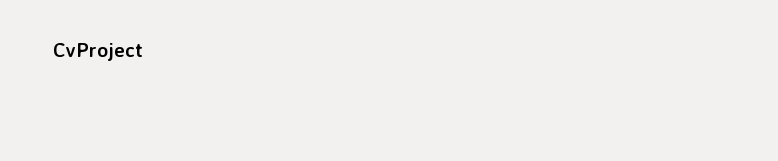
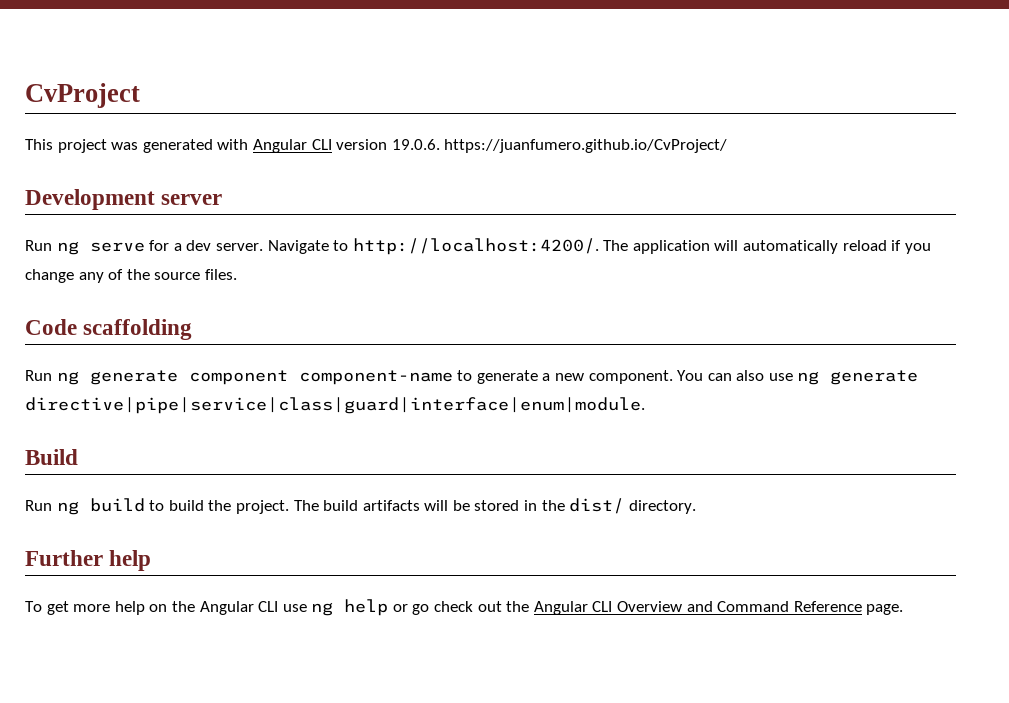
+ This project was generated with Angular CLI version 19.0.6. https://juanfumero.github.io/CvProject/
+ Development server
+ Run ng serve for a dev server. Navigate to http://localhost:4200/. The application will automatically reload if you change any of the source files.
+ Code scaffolding
+ Run ng generate component component-name to generate a new component. You can also use ng generate directive|pipe|service|class|guard|interface|enum|module.
+ Build
+ Run ng build to build the project. The build artifacts will be stored in the dist/ directory.
+ Further help
+ To get more help on the Angular CLI use ng help or go check out the Angular CLI Overview and Command Reference page.

